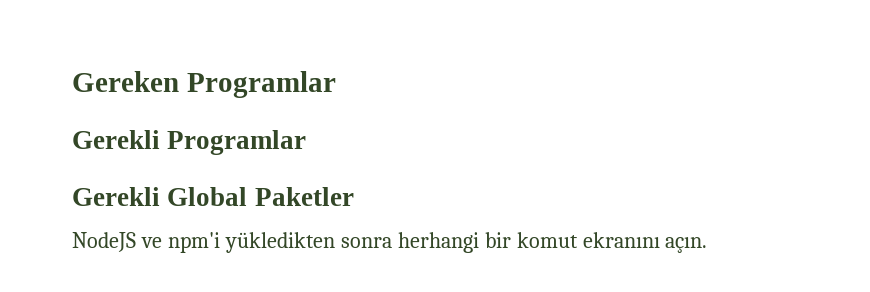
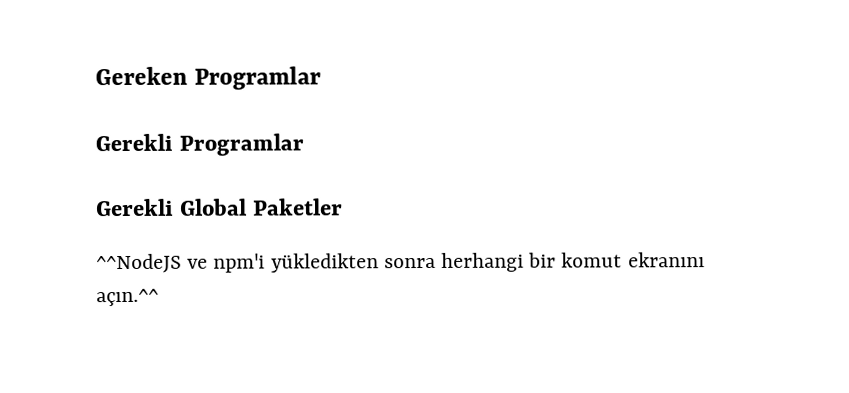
- NodeJS ve npm'i yükledikten sonra herhangi bir komut ekranını açın.
+ ^^NodeJS ve npm'i yükledikten sonra herhangi bir komut ekranını açın.^^

